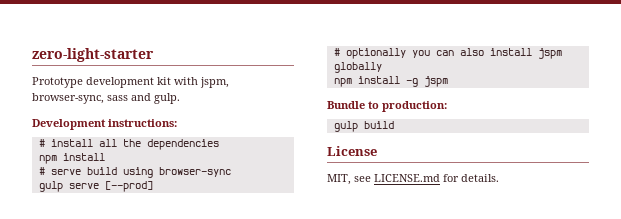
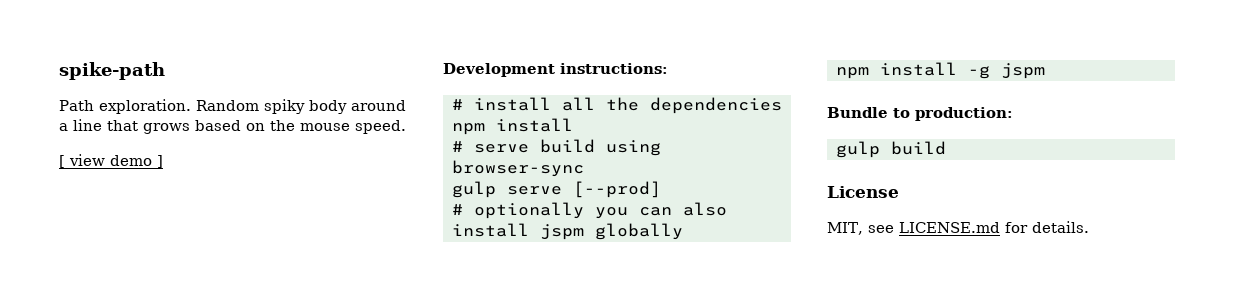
- zero-light-starter
- Prototype development kit with jspm, browser-sync, sass and gulp.
+ spike-path
+ Path exploration. Random spiky body around a line that grows based on the mouse speed.
+ [ view demo ]

